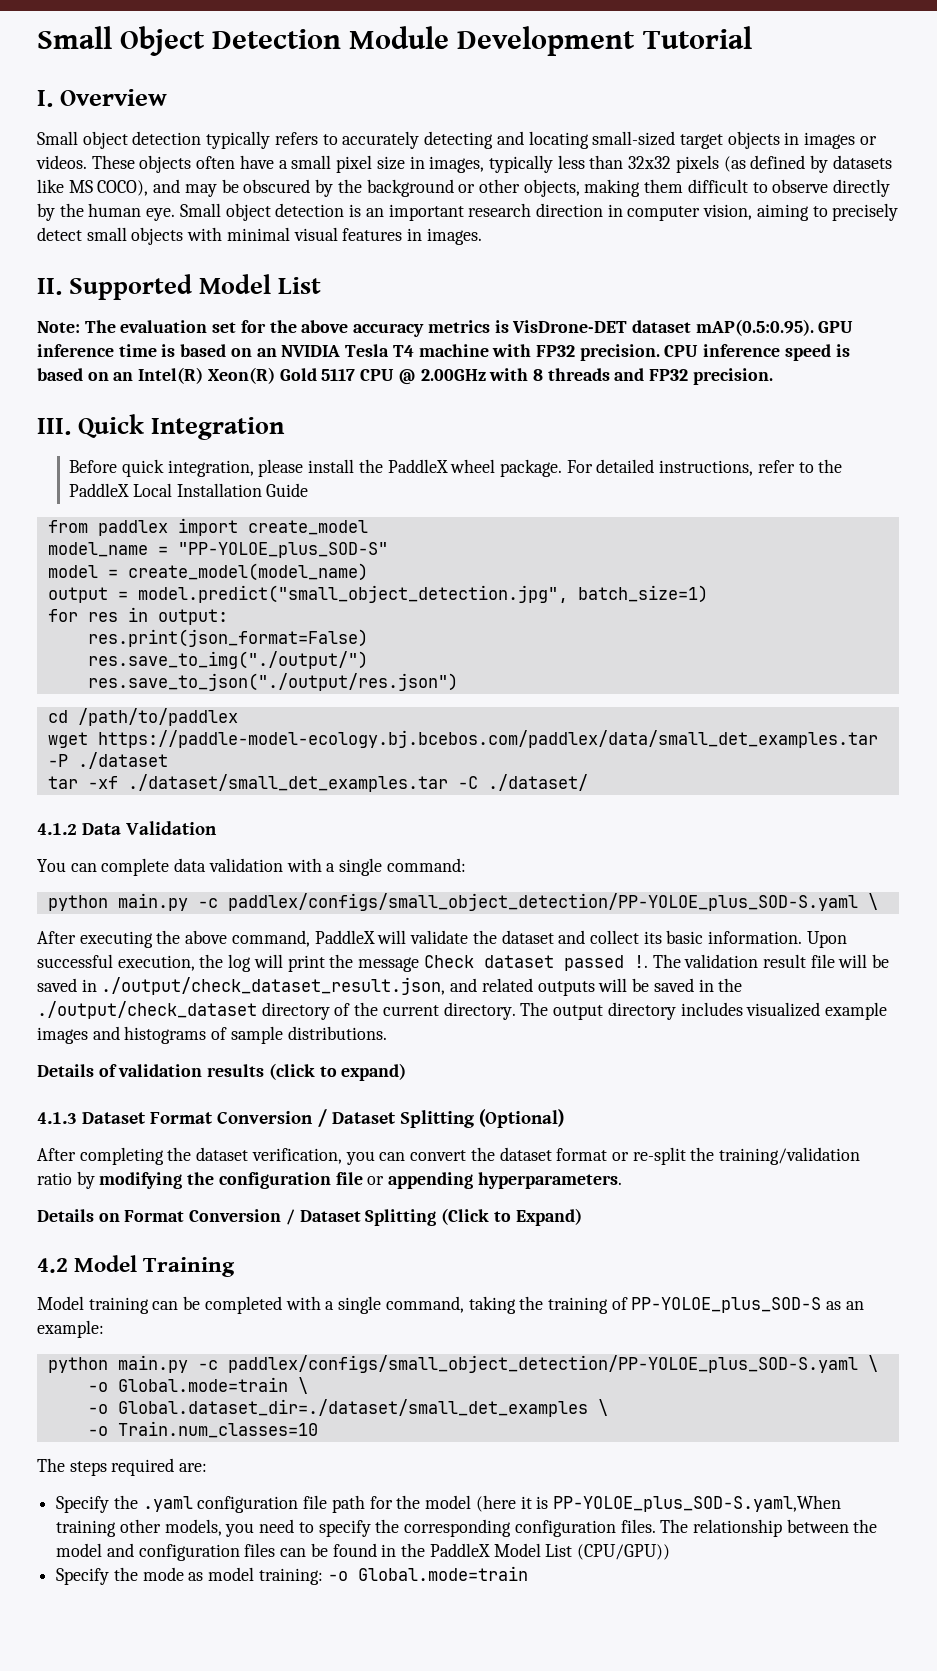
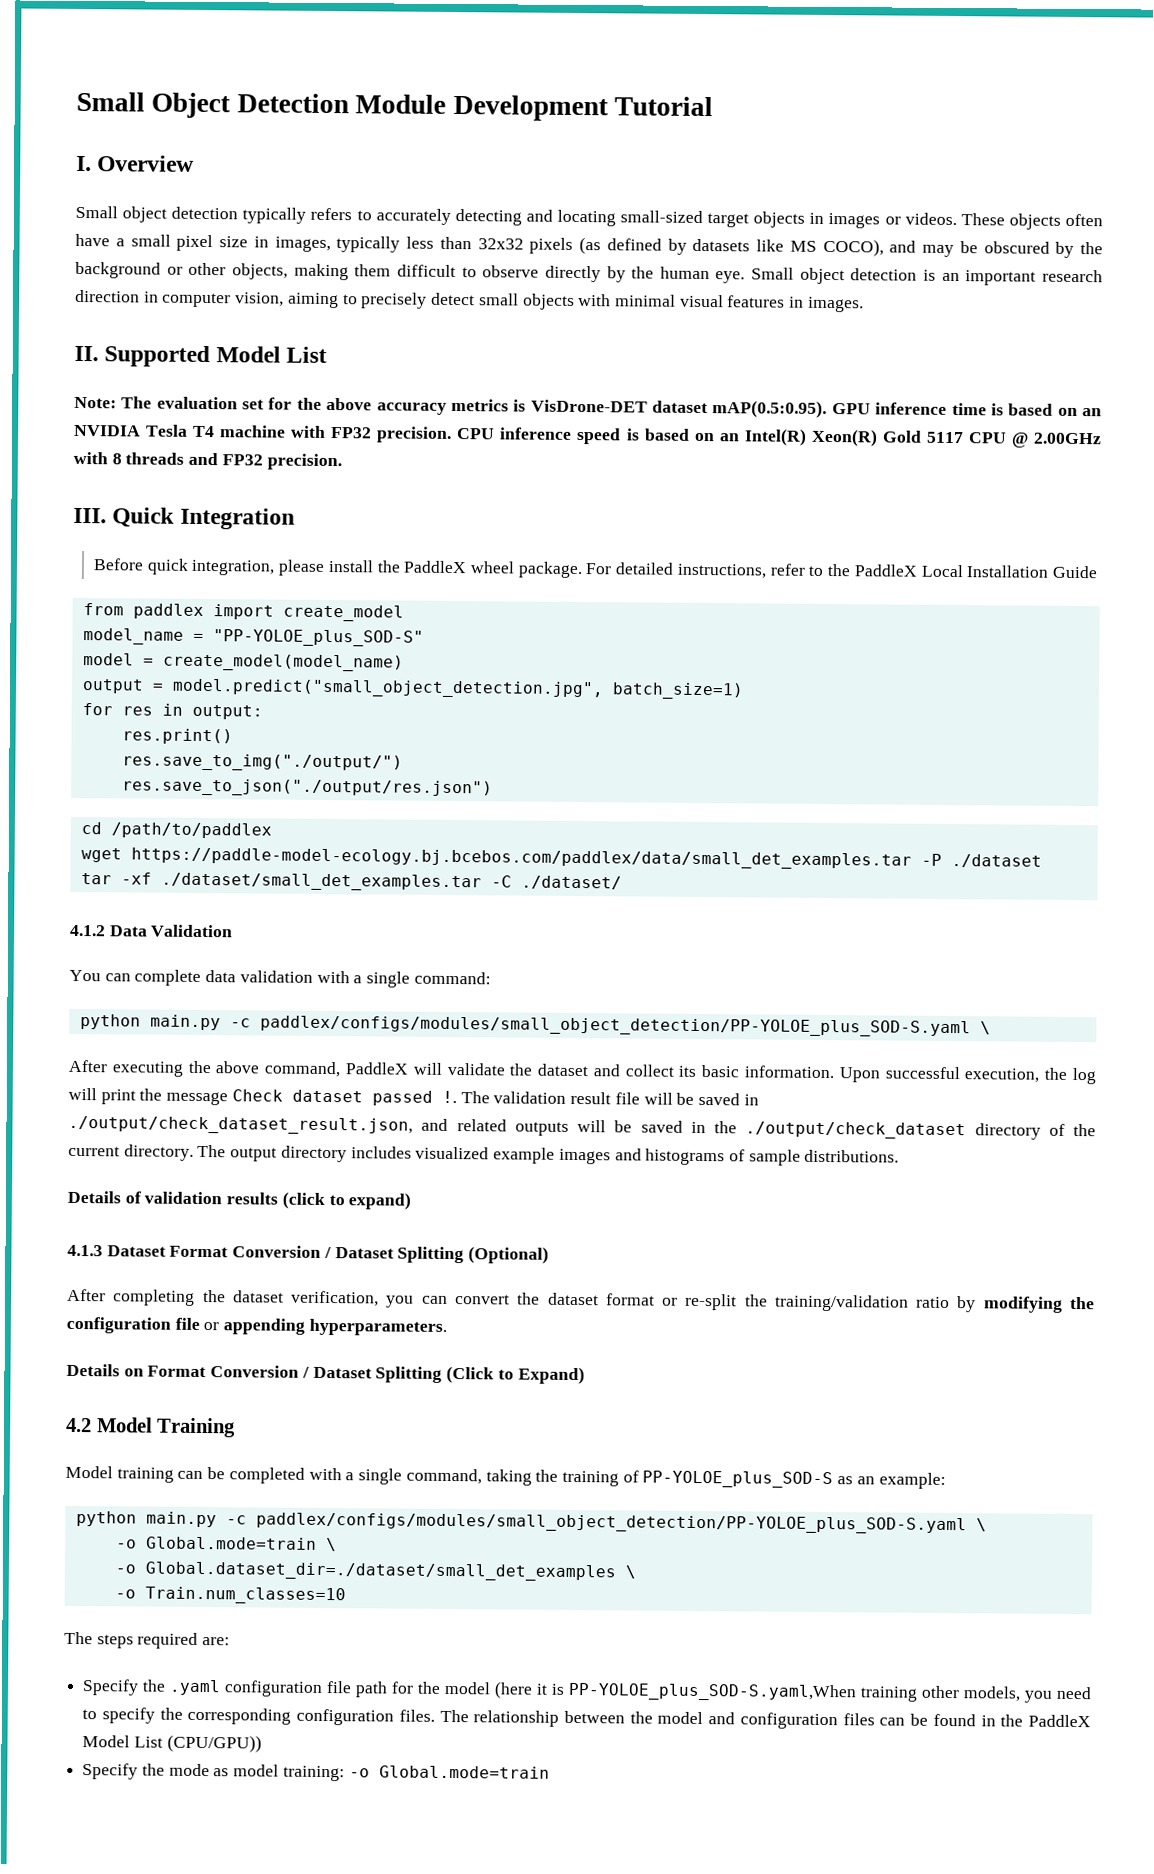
- res.print(json_format=False)
+ res.print()
  You can complete data validation with a single command:
- python main.py -c paddlex/configs/small_object_detection/PP-YOLOE_plus_SOD-S.yaml \
+ python main.py -c paddlex/configs/modules/small_object_detection/PP-YOLOE_plus_SOD-S.yaml \
  Model training can be completed with a single command, taking the training of PP-YOLOE_plus_SOD-S as an example:
- python main.py -c paddlex/configs/small_object_detection/PP-YOLOE_plus_SOD-S.yaml \
+ python main.py -c paddlex/configs/modules/small_object_detection/PP-YOLOE_plus_SOD-S.yaml \

